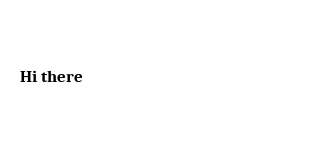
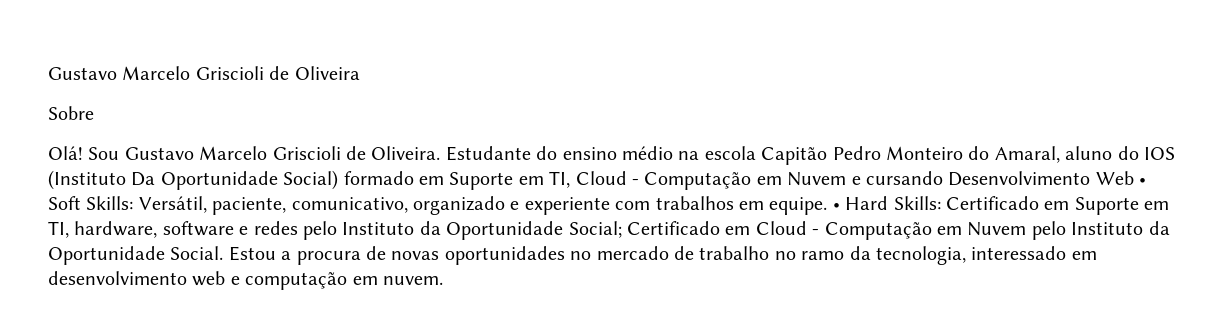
- Hi there
+ Gustavo Marcelo Griscioli de Oliveira
+ Sobre
+ Olá! Sou Gustavo Marcelo Griscioli de Oliveira. Estudante do ensino médio na escola Capitão Pedro Monteiro do Amaral, aluno do IOS (Instituto Da Oportunidade Social) formado em Suporte em TI, Cloud - Computação em Nuvem e cursando Desenvolvimento Web • Soft Skills: Versátil, paciente, comunicativo, organizado e experiente com trabalhos em equipe. • Hard Skills: Certificado em Suporte em TI, hardware, software e redes pelo Instituto da Oportunidade Social; Certificado em Cloud - Computação em Nuvem pelo Instituto da Oportunidade Social. Estou a procura de novas oportunidades no mercado de trabalho no ramo da tecnologia, interessado em desenvolvimento web e computação em nuvem.

